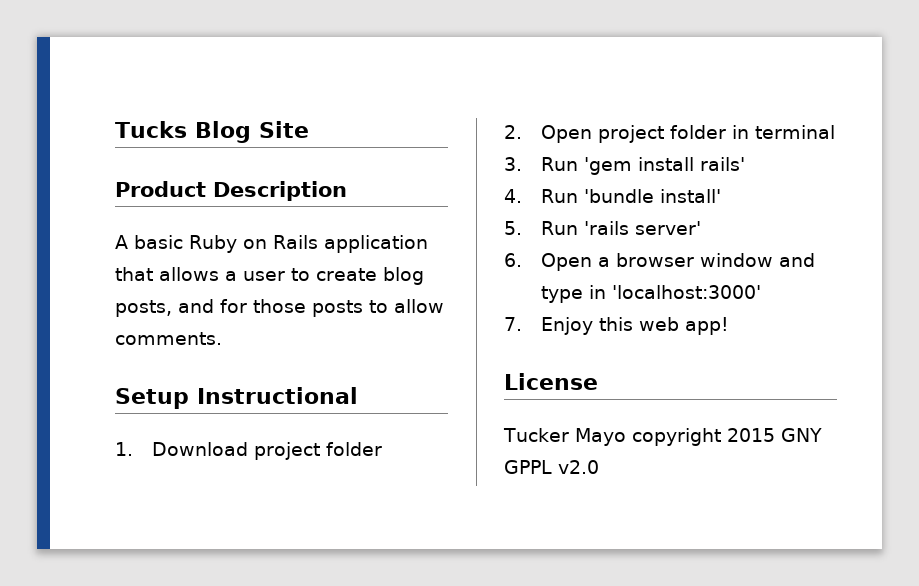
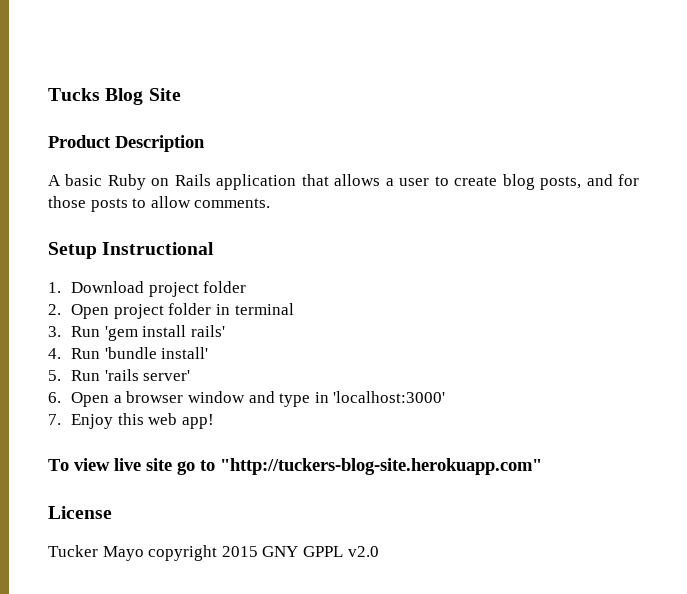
+ To view live site go to "http://tuckers-blog-site.herokuapp.com"

